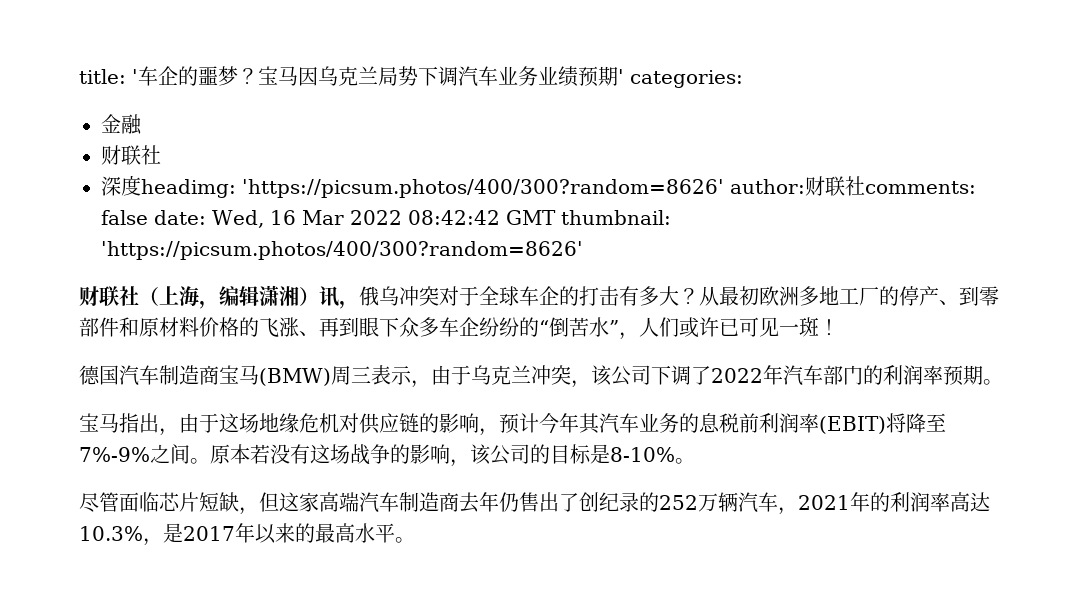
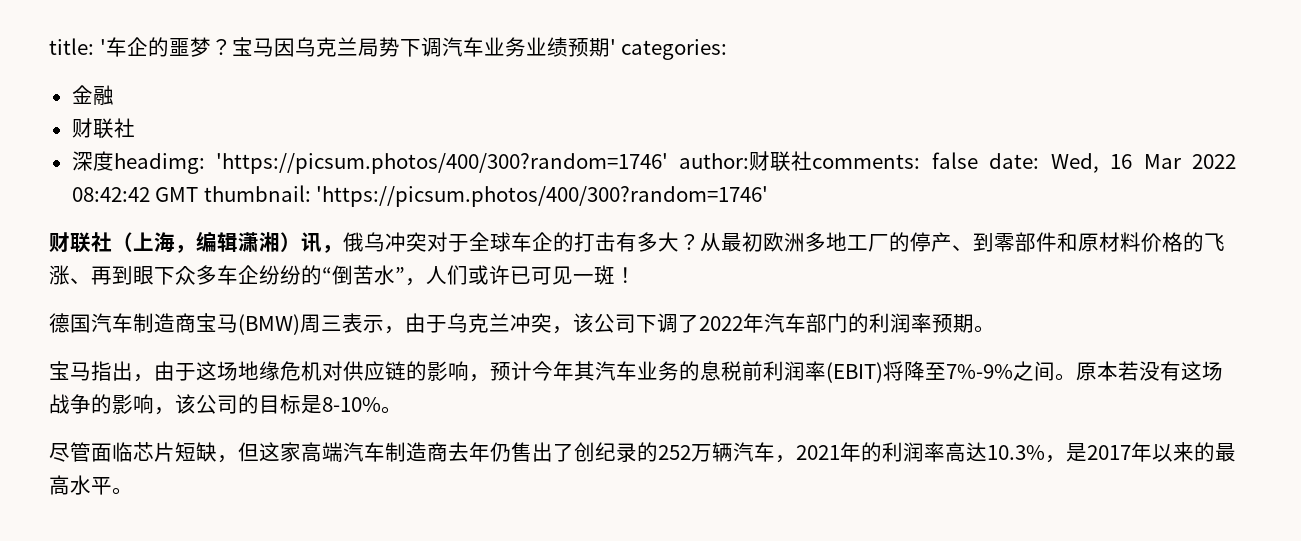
- 深度headimg: 'https://picsum.photos/400/300?random=8626' author:财联社comments: false date: Wed, 16 Mar 2022 08:42:42 GMT thumbnail: 'https://picsum.photos/400/300?random=8626'
+ 深度headimg: 'https://picsum.photos/400/300?random=1746' author:财联社comments: false date: Wed, 16 Mar 2022 08:42:42 GMT thumbnail: 'https://picsum.photos/400/300?random=1746'

